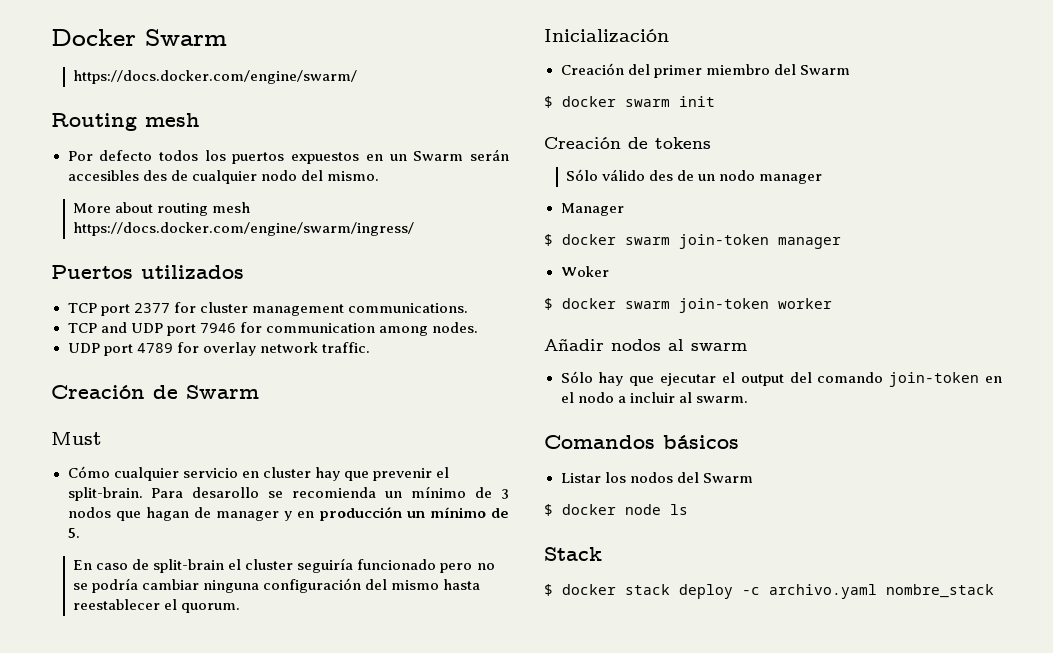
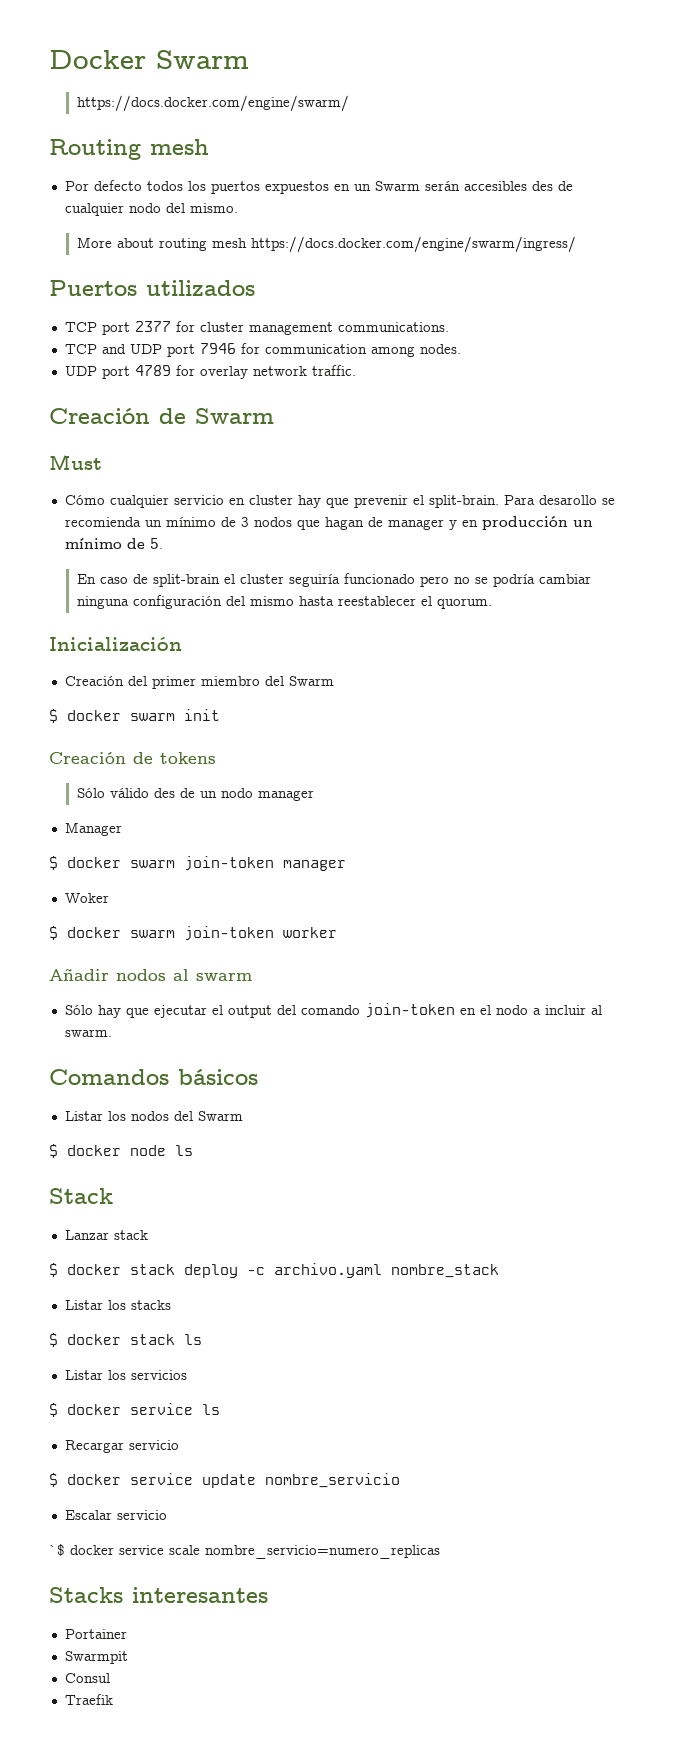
+ Lanzar stack
+ Listar los stacks
+ $ docker stack ls
+ Listar los servicios
+ $ docker service ls
+ Recargar servicio
+ $ docker service update nombre_servicio
+ Escalar servicio
+ `$ docker service scale nombre_servicio=numero_replicas
+ Stacks interesantes
+ Portainer
+ Swarmpit
+ Consul
+ Traefik

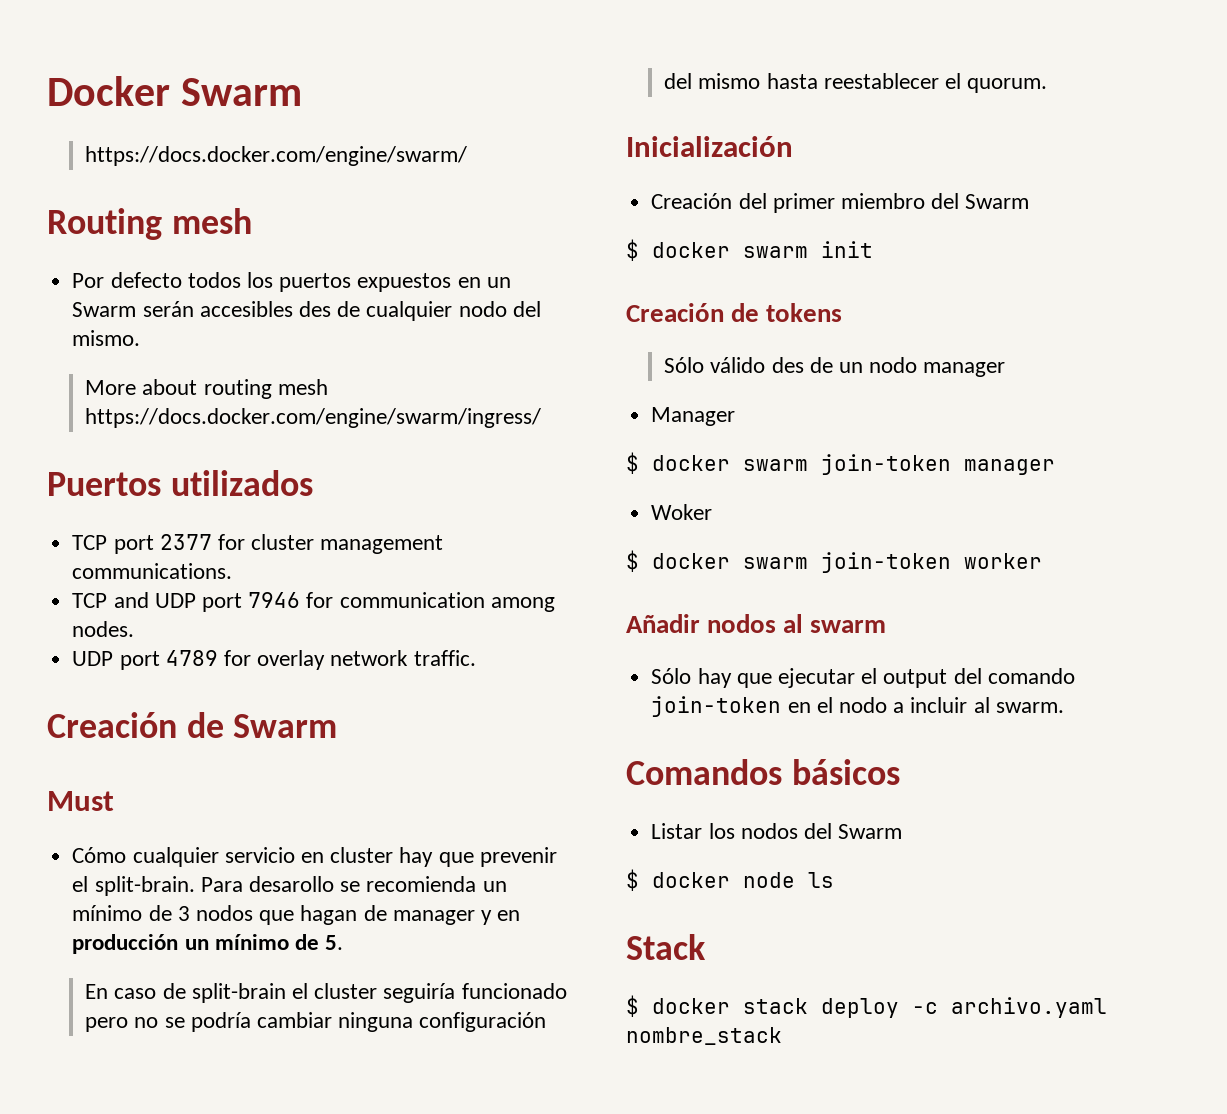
- Lanzar stack
- Listar los stacks
- $ docker stack ls
- Listar los servicios
- $ docker service ls
- Recargar servicio
- $ docker service update nombre_servicio
- Escalar servicio
- `$ docker service scale nombre_servicio=numero_replicas
- Stacks interesantes
- Portainer
- Swarmpit
- Consul
- Traefik

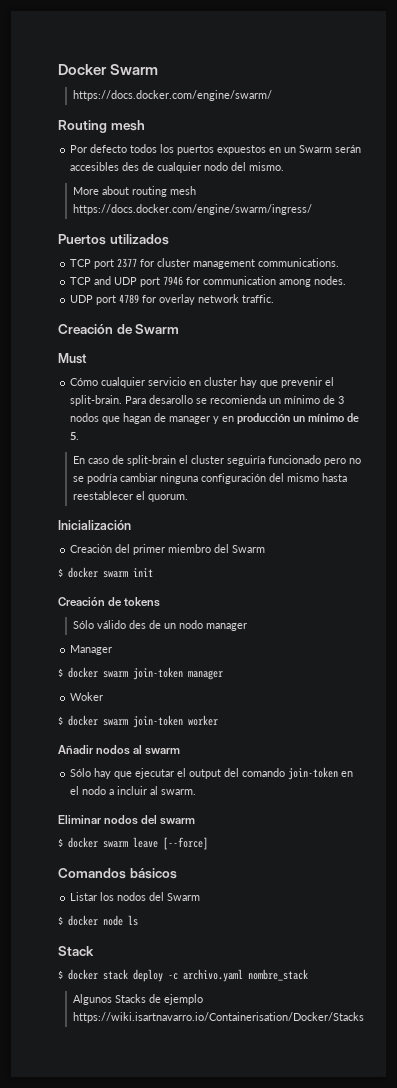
+ Eliminar nodos del swarm
+ $ docker swarm leave [--force]
+ Algunos Stacks de ejemplo https://wiki.isartnavarro.io/Containerisation/Docker/Stacks

